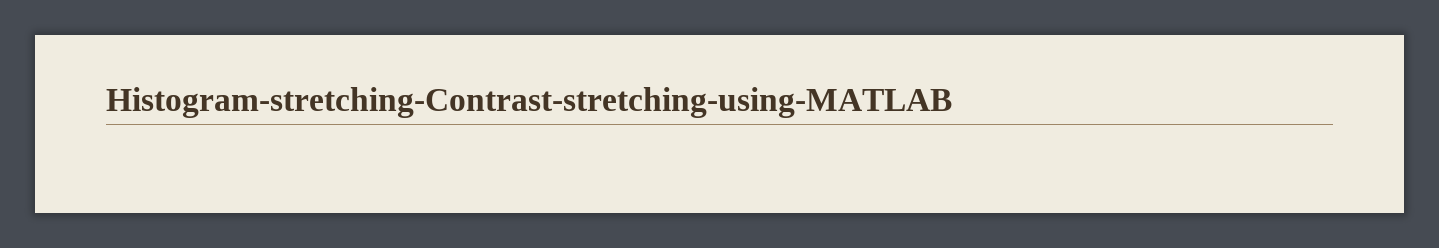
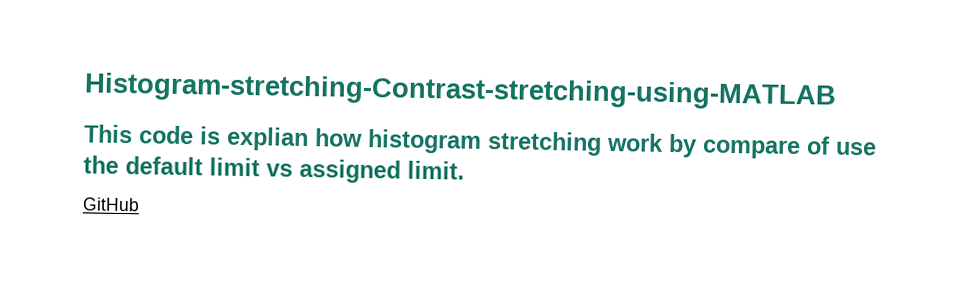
+ This code is explian how histogram stretching work by compare of use the default limit vs assigned limit.
+ GitHub

